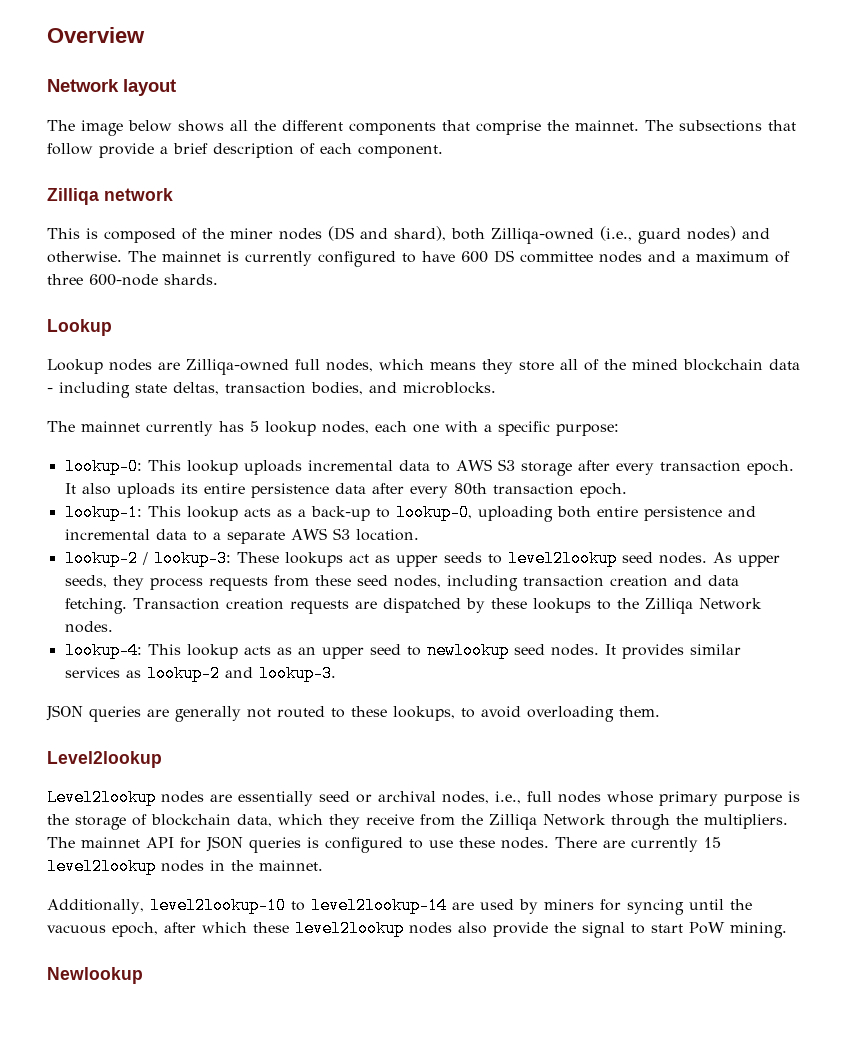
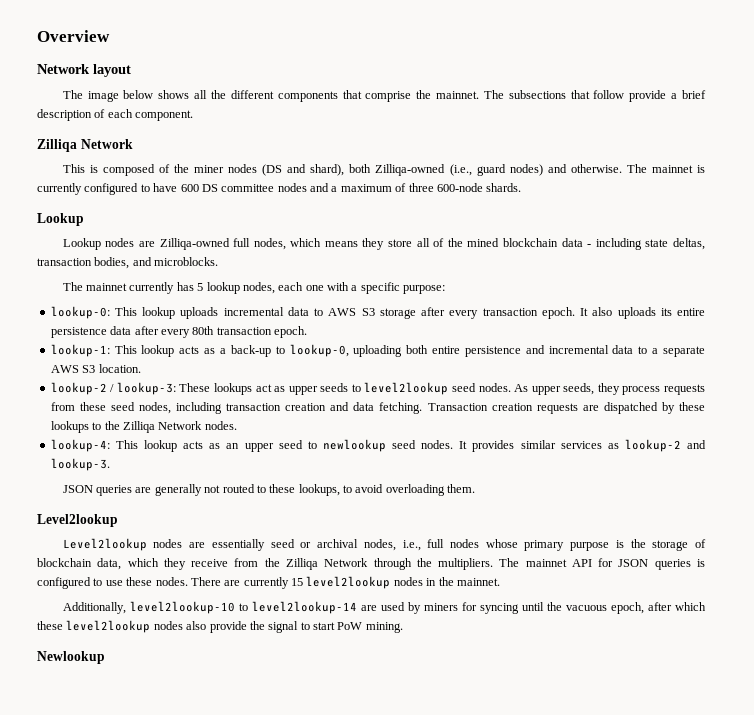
  The subsections that follow provide a brief description of each component.
- Zilliqa network
+ Zilliqa Network

